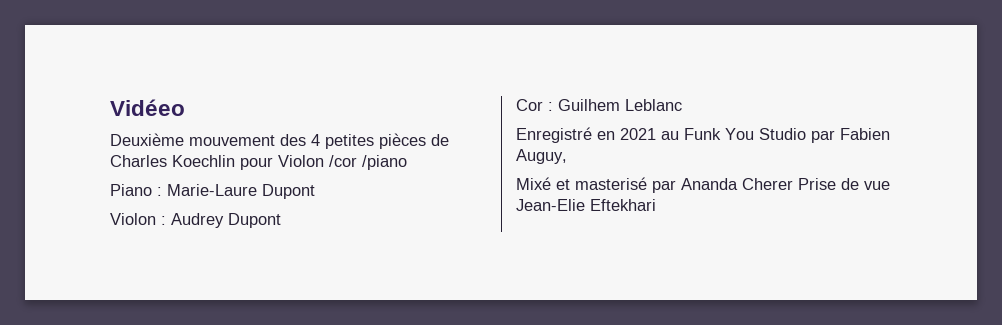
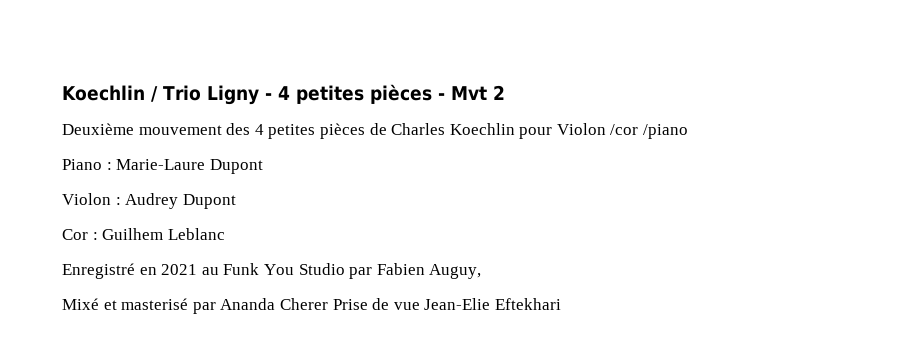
- Vidéeo
+ Koechlin / Trio Ligny - 4 petites pièces - Mvt 2

